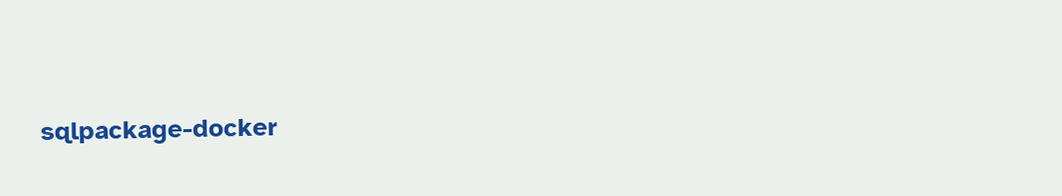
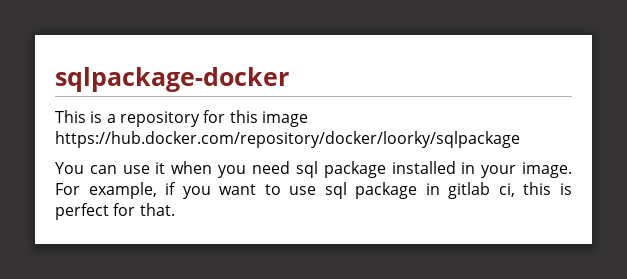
+ This is a repository for this image https://hub.docker.com/repository/docker/loorky/sqlpackage
+ You can use it when you need sql package installed in your image. For example, if you want to use sql package in gitlab ci, this is perfect for that.

